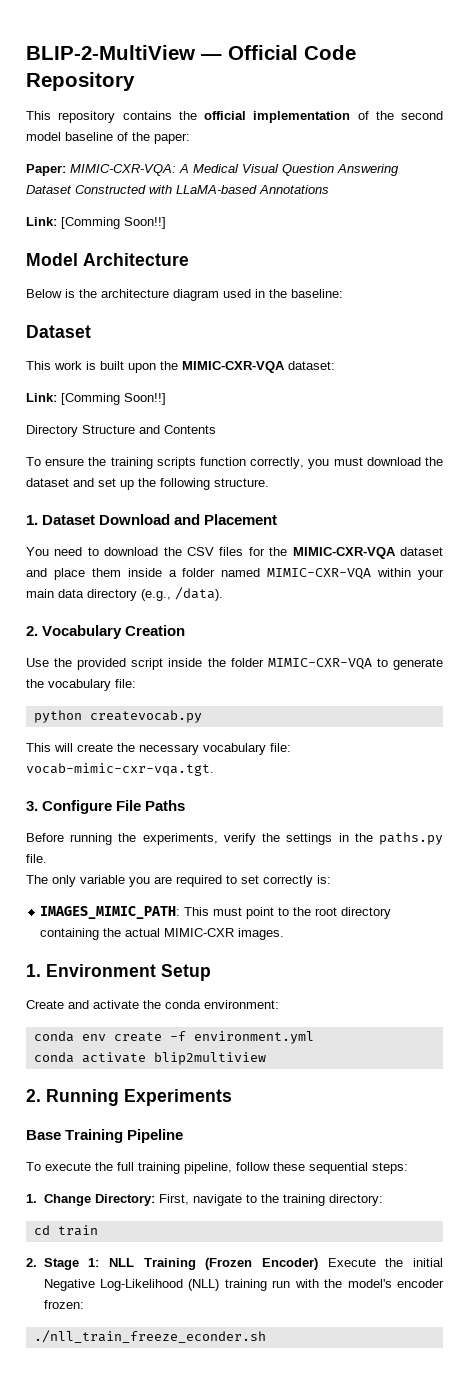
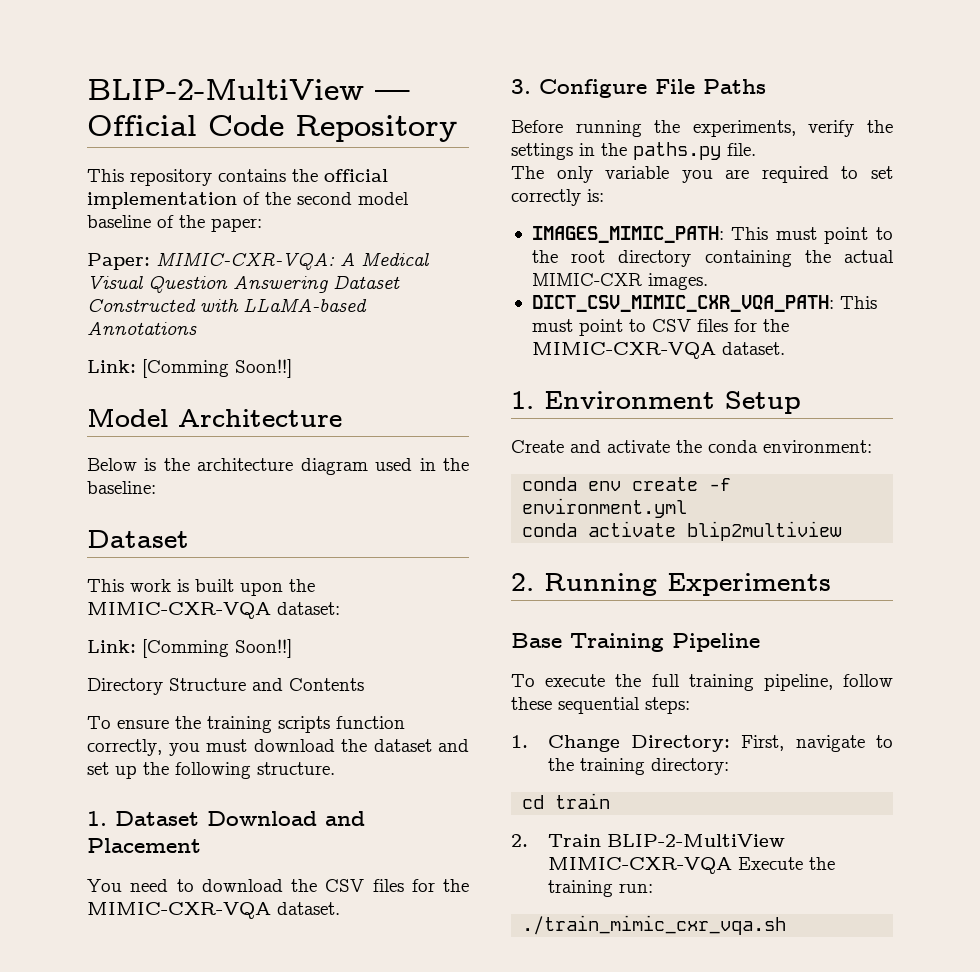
- You need to download the CSV files for the MIMIC-CXR-VQA dataset and place them inside a folder named MIMIC-CXR-VQA within your main data directory (e.g., /data).
- 2. Vocabulary Creation
- Use the provided script inside the folder MIMIC-CXR-VQA to generate the vocabulary file:
- python createvocab.py
- This will create the necessary vocabulary file: vocab-mimic-cxr-vqa.tgt.
+ You need to download the CSV files for the MIMIC-CXR-VQA dataset.
+ DICT_CSV_MIMIC_CXR_VQA_PATH: This must point to CSV files for the MIMIC-CXR-VQA dataset.
- 2. Stage 1: NLL Training (Frozen Encoder) Execute the initial Negative Log-Likelihood (NLL) training run with the model's encoder frozen:
- ./nll_train_freeze_econder.sh
+ 2. Train BLIP-2-MultiView MIMIC-CXR-VQA Execute the training run:
+ ./train_mimic_cxr_vqa.sh

